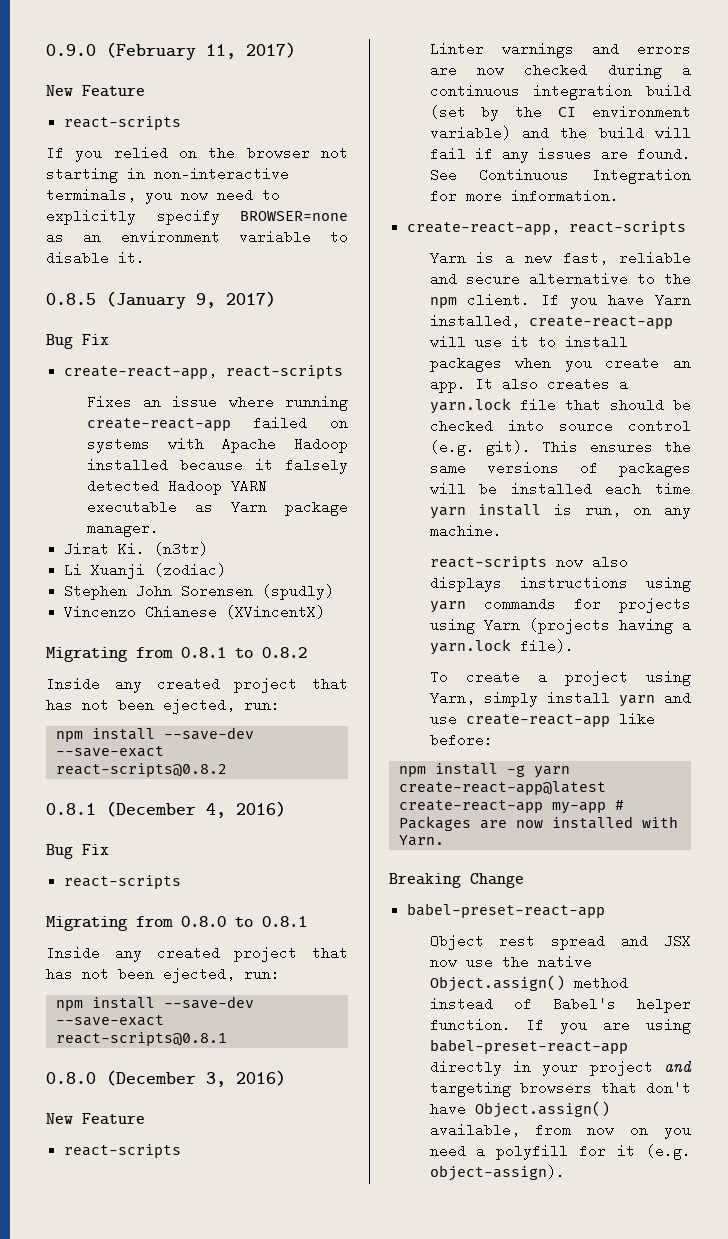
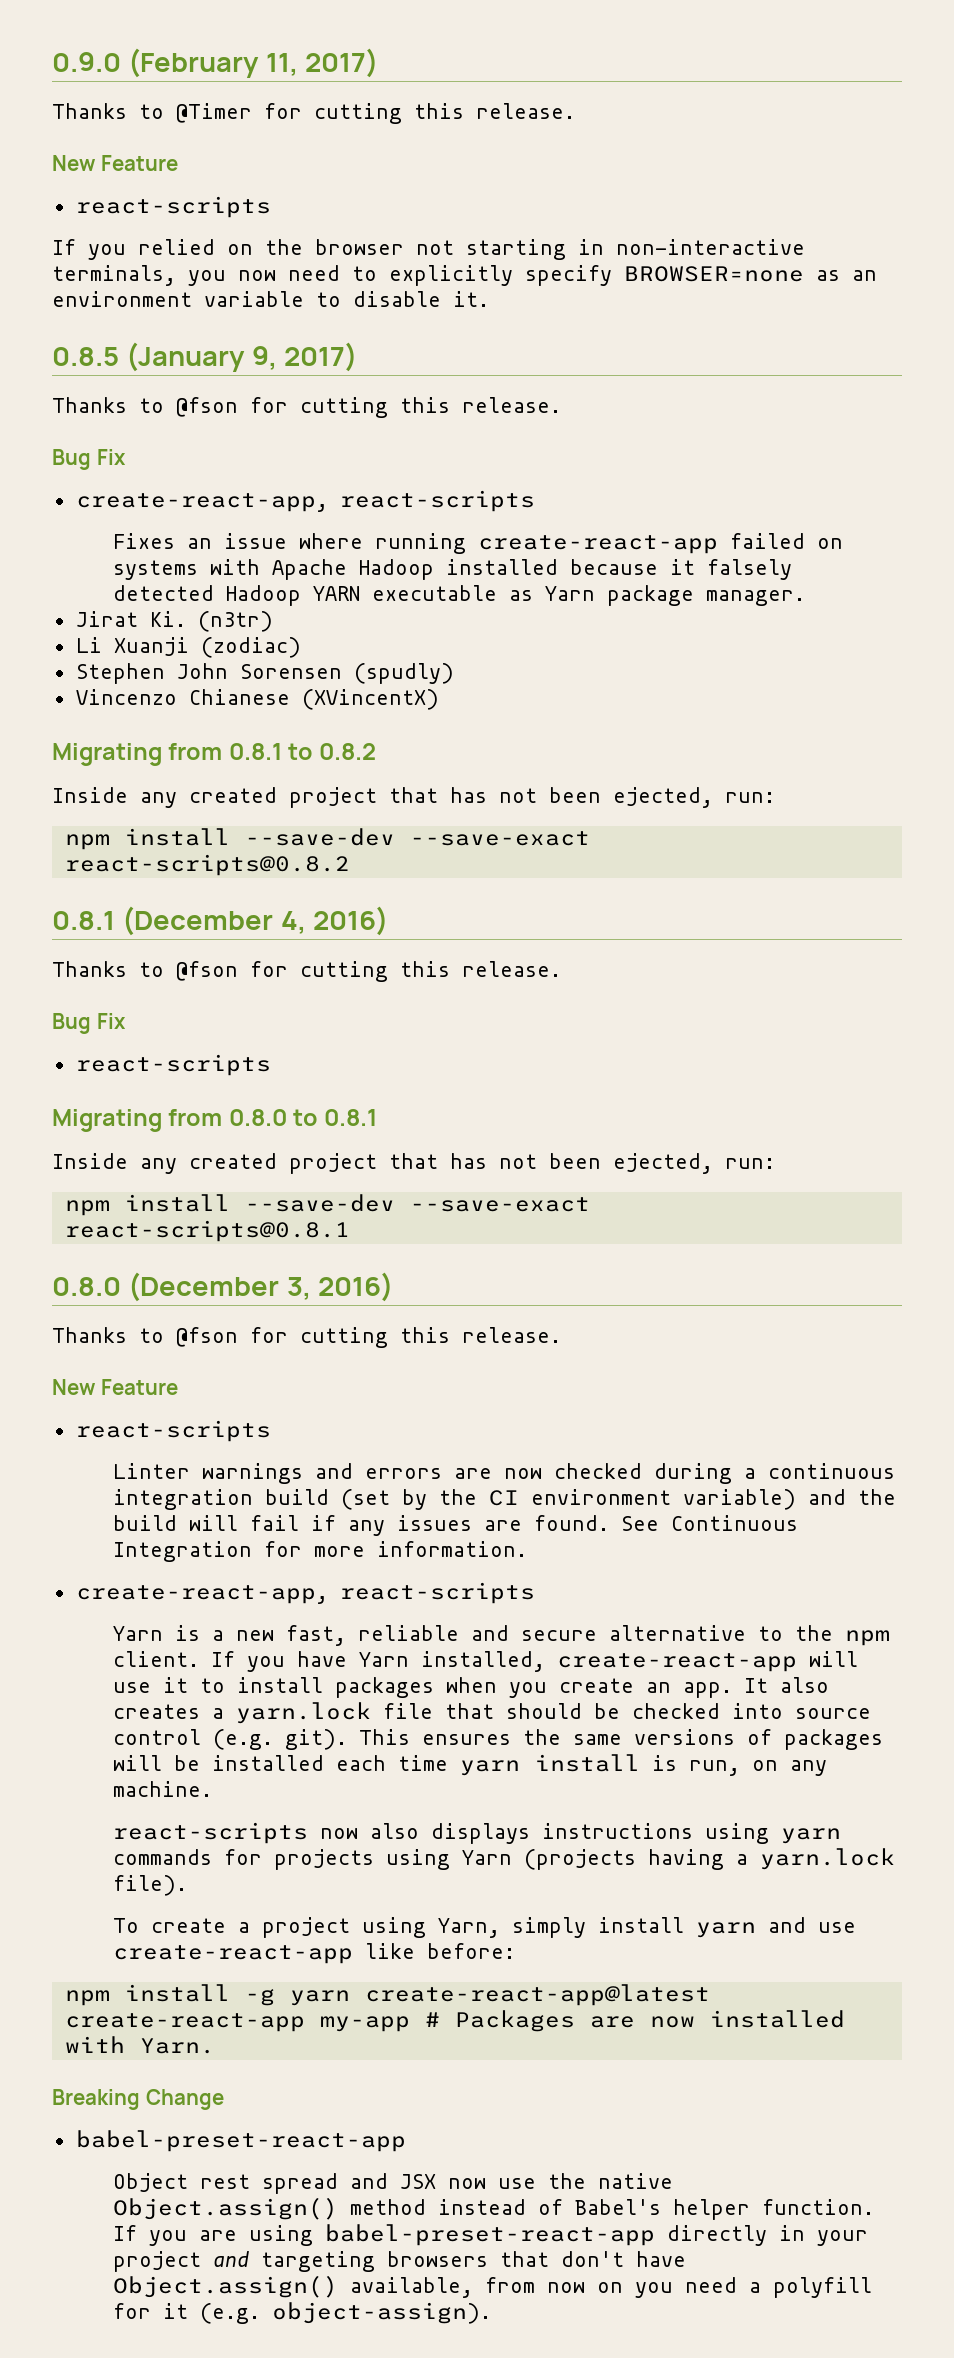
+ Thanks to @Timer for cutting this release.
  0.8.5 (January 9, 2017)
+ Thanks to @fson for cutting this release.
  0.8.1 (December 4, 2016)
+ Thanks to @fson for cutting this release.
  0.8.0 (December 3, 2016)
+ Thanks to @fson for cutting this release.

